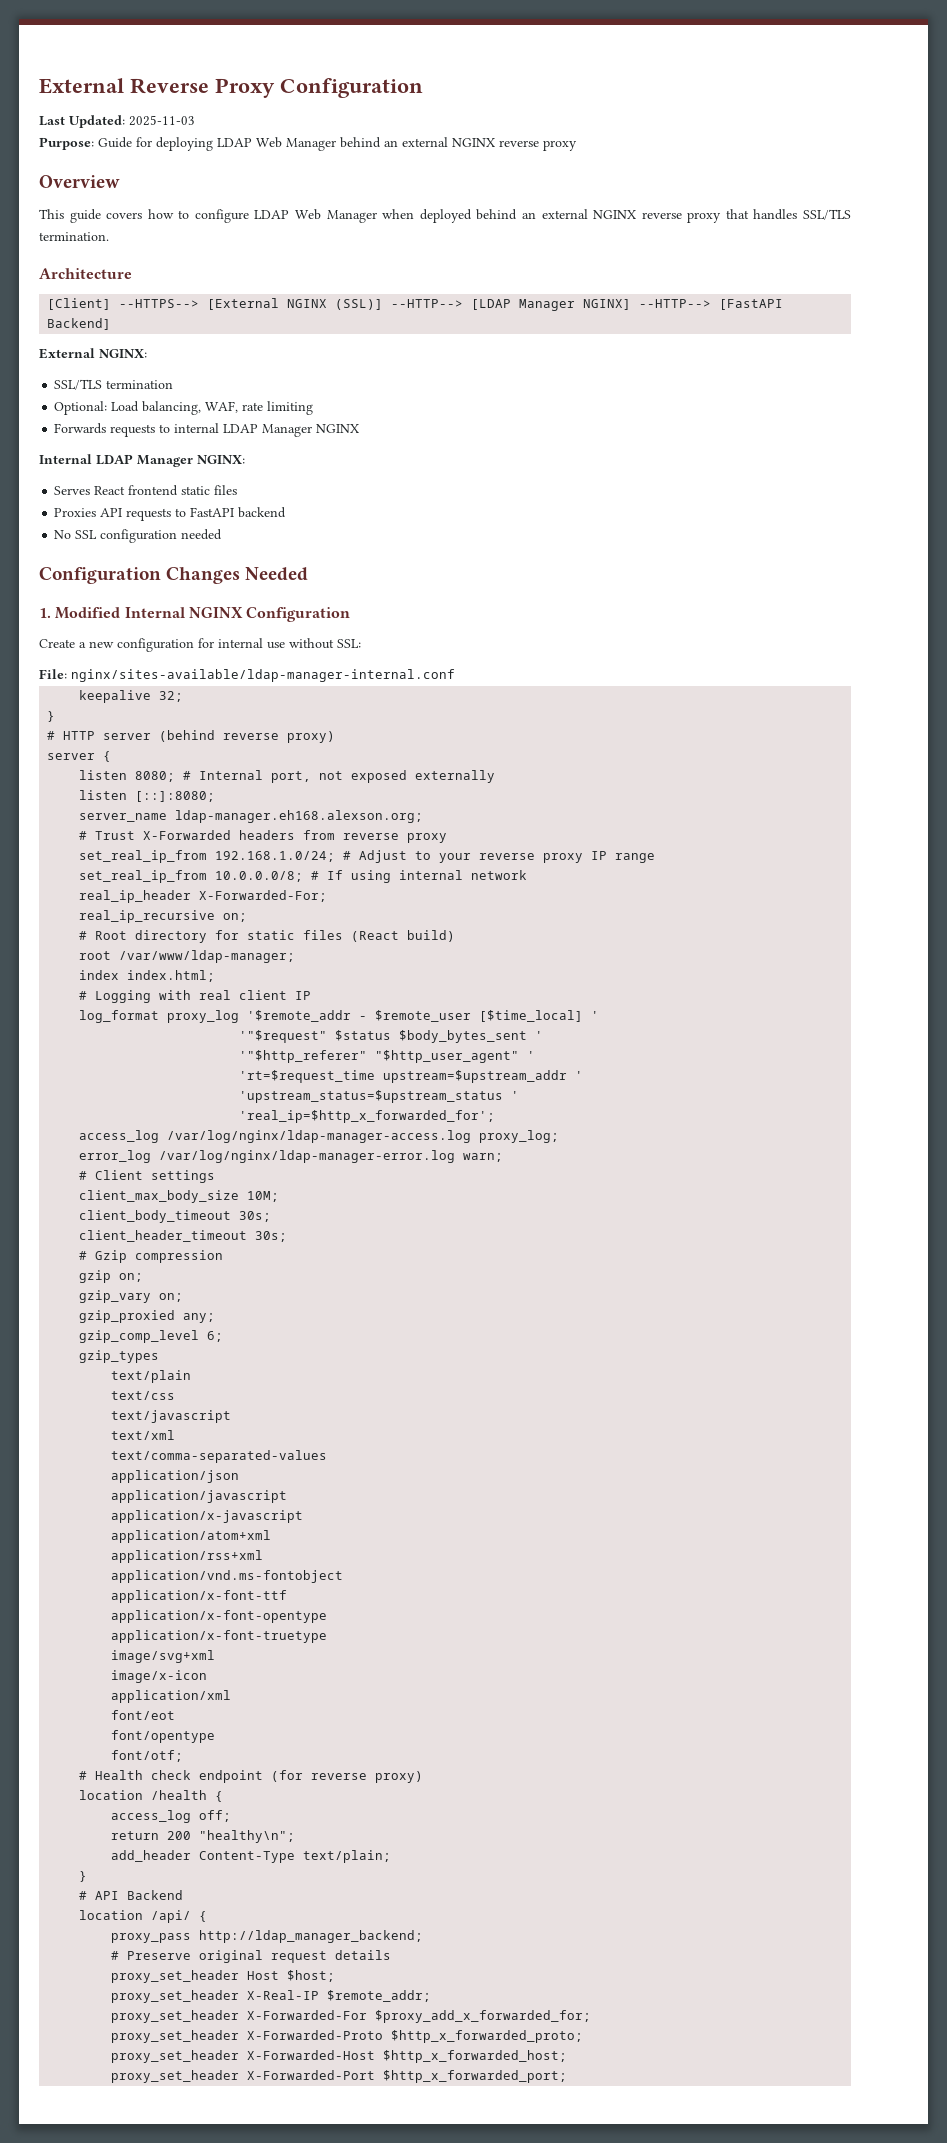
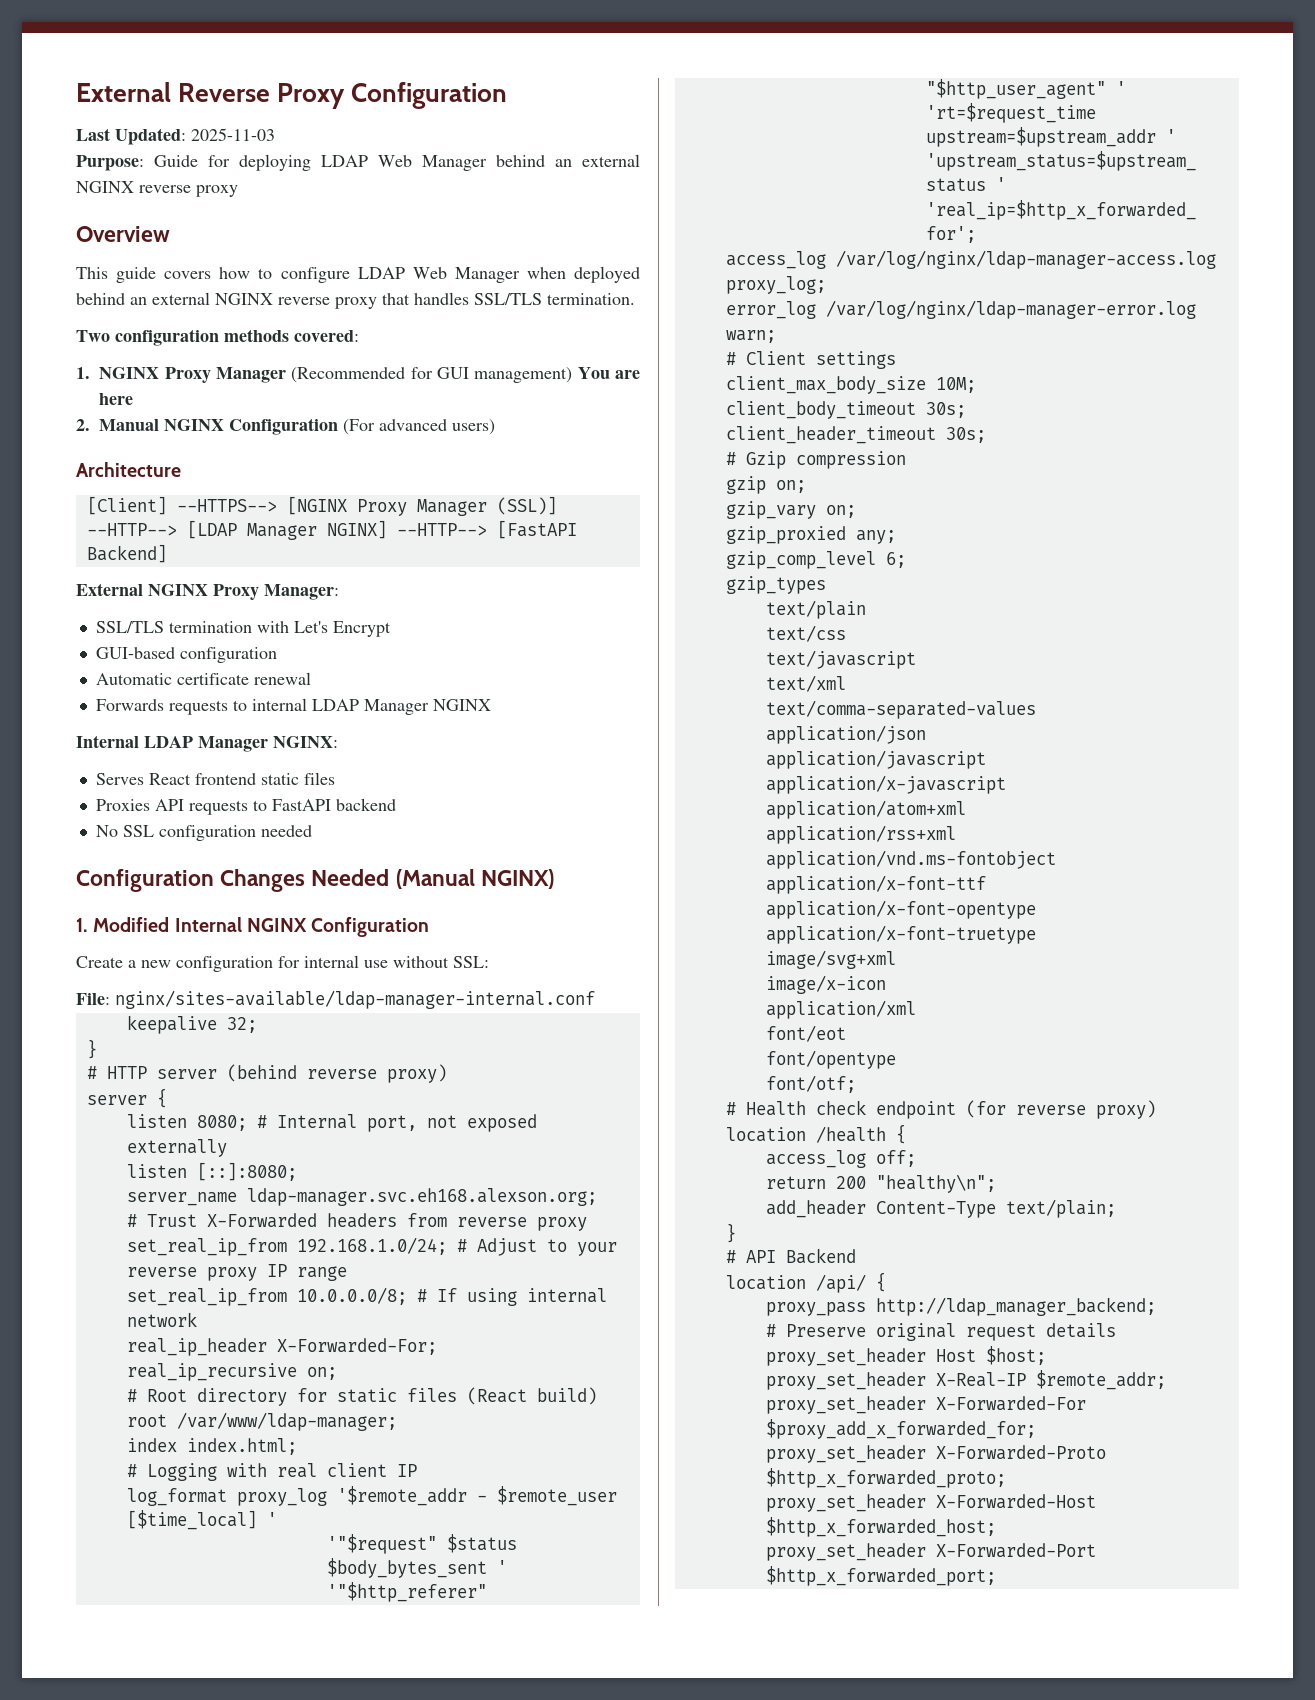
+ Two configuration methods covered:
+ 1. NGINX Proxy Manager (Recommended for GUI management) You are here
+ 2. Manual NGINX Configuration (For advanced users)
- [Client] --HTTPS--> [External NGINX (SSL)] --HTTP--> [LDAP Manager NGINX] --HTTP--> [FastAPI Backend]
+ [Client] --HTTPS--> [NGINX Proxy Manager (SSL)] --HTTP--> [LDAP Manager NGINX] --HTTP--> [FastAPI Backend]
- External NGINX:
+ External NGINX Proxy Manager:
- SSL/TLS termination
- Optional: Load balancing, WAF, rate limiting
+ SSL/TLS termination with Let's Encrypt
+ GUI-based configuration
+ Automatic certificate renewal
- Configuration Changes Needed
+ Configuration Changes Needed (Manual NGINX)
- server_name ldap-manager.eh168.alexson.org;
+ server_name ldap-manager.svc.eh168.alexson.org;

